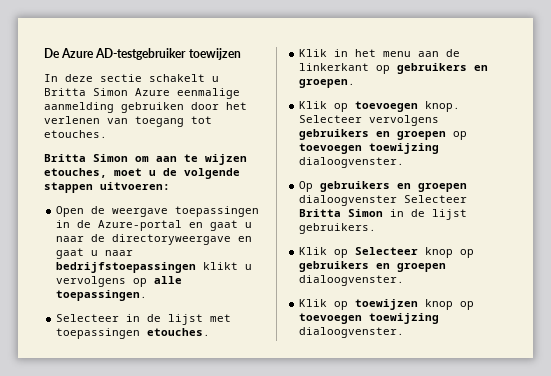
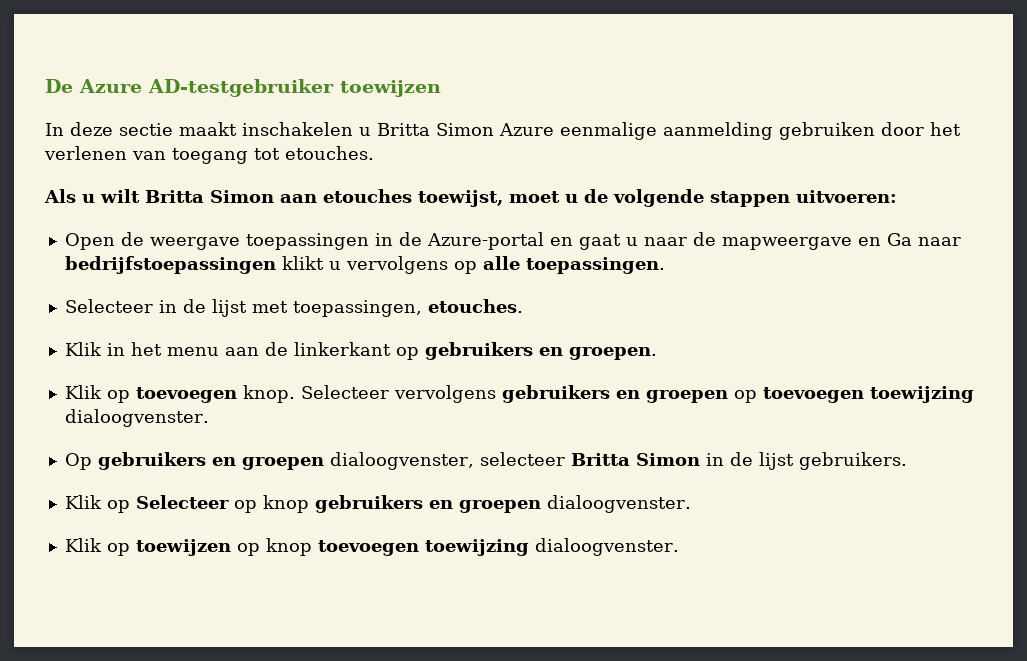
- In deze sectie schakelt u Britta Simon Azure eenmalige aanmelding gebruiken door het verlenen van toegang tot etouches.
+ In deze sectie maakt inschakelen u Britta Simon Azure eenmalige aanmelding gebruiken door het verlenen van toegang tot etouches.
- Britta Simon om aan te wijzen etouches, moet u de volgende stappen uitvoeren:
+ Als u wilt Britta Simon aan etouches toewijst, moet u de volgende stappen uitvoeren:
- Open de weergave toepassingen in de Azure-portal en gaat u naar de directoryweergave en gaat u naar bedrijfstoepassingen klikt u vervolgens op alle toepassingen.
+ Open de weergave toepassingen in de Azure-portal en gaat u naar de mapweergave en Ga naar bedrijfstoepassingen klikt u vervolgens op alle toepassingen.
- Selecteer in de lijst met toepassingen etouches.
+ Selecteer in de lijst met toepassingen, etouches.
- Op gebruikers en groepen dialoogvenster Selecteer Britta Simon in de lijst gebruikers.
+ Op gebruikers en groepen dialoogvenster, selecteer Britta Simon in de lijst gebruikers.
- Klik op Selecteer knop op gebruikers en groepen dialoogvenster.
+ Klik op Selecteer op knop gebruikers en groepen dialoogvenster.
- Klik op toewijzen knop op toevoegen toewijzing dialoogvenster.
+ Klik op toewijzen op knop toevoegen toewijzing dialoogvenster.

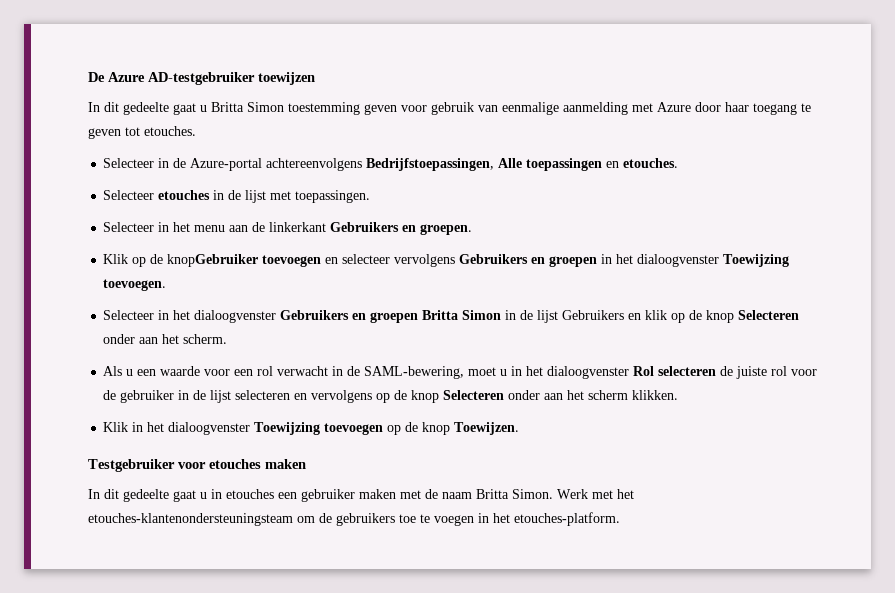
- In deze sectie maakt inschakelen u Britta Simon Azure eenmalige aanmelding gebruiken door het verlenen van toegang tot etouches.
- Als u wilt Britta Simon aan etouches toewijst, moet u de volgende stappen uitvoeren:
- Open de weergave toepassingen in de Azure-portal en gaat u naar de mapweergave en Ga naar bedrijfstoepassingen klikt u vervolgens op alle toepassingen.
- Selecteer in de lijst met toepassingen, etouches.
- Klik in het menu aan de linkerkant op gebruikers en groepen.
+ In dit gedeelte gaat u Britta Simon toestemming geven voor gebruik van eenmalige aanmelding met Azure door haar toegang te geven tot etouches.
+ Selecteer in de Azure-portal achtereenvolgens Bedrijfstoepassingen, Alle toepassingen en etouches.
+ Selecteer etouches in de lijst met toepassingen.
+ Selecteer in het menu aan de linkerkant Gebruikers en groepen.
- Klik op toevoegen knop. Selecteer vervolgens gebruikers en groepen op toevoegen toewijzing dialoogvenster.
- Op gebruikers en groepen dialoogvenster, selecteer Britta Simon in de lijst gebruikers.
- Klik op Selecteer op knop gebruikers en groepen dialoogvenster.
- Klik op toewijzen op knop toevoegen toewijzing dialoogvenster.
+ Klik op de knopGebruiker toevoegen en selecteer vervolgens Gebruikers en groepen in het dialoogvenster Toewijzing toevoegen.
+ Selecteer in het dialoogvenster Gebruikers en groepen Britta Simon in de lijst Gebruikers en klik op de knop Selecteren onder aan het scherm.
+ Als u een waarde voor een rol verwacht in de SAML-bewering, moet u in het dialoogvenster Rol selecteren de juiste rol voor de gebruiker in de lijst selecteren en vervolgens op de knop Selecteren onder aan het scherm klikken.
+ Klik in het dialoogvenster Toewijzing toevoegen op de knop Toewijzen.
+ Testgebruiker voor etouches maken
+ In dit gedeelte gaat u in etouches een gebruiker maken met de naam Britta Simon. Werk met het etouches-klantenondersteuningsteam om de gebruikers toe te voegen in het etouches-platform.

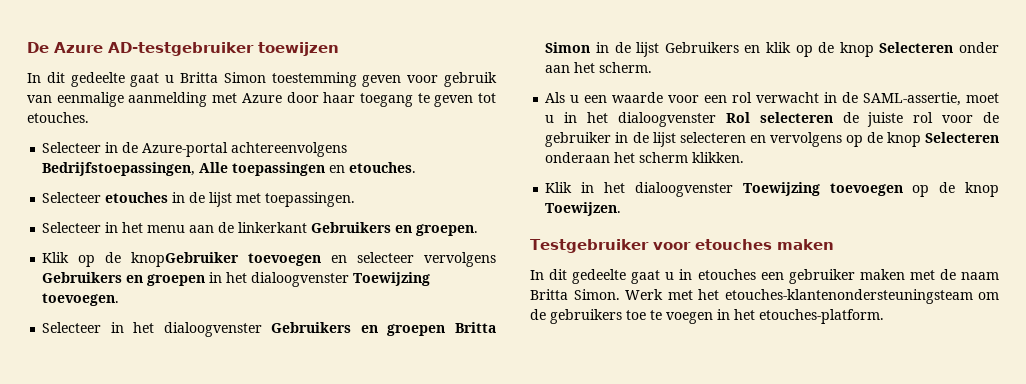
- Als u een waarde voor een rol verwacht in de SAML-bewering, moet u in het dialoogvenster Rol selecteren de juiste rol voor de gebruiker in de lijst selecteren en vervolgens op de knop Selecteren onder aan het scherm klikken.
+ Als u een waarde voor een rol verwacht in de SAML-assertie, moet u in het dialoogvenster Rol selecteren de juiste rol voor de gebruiker in de lijst selecteren en vervolgens op de knop Selecteren onderaan het scherm klikken.

